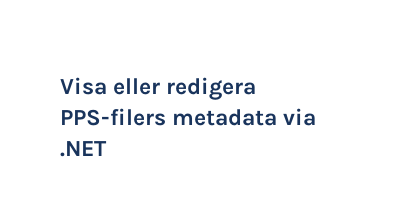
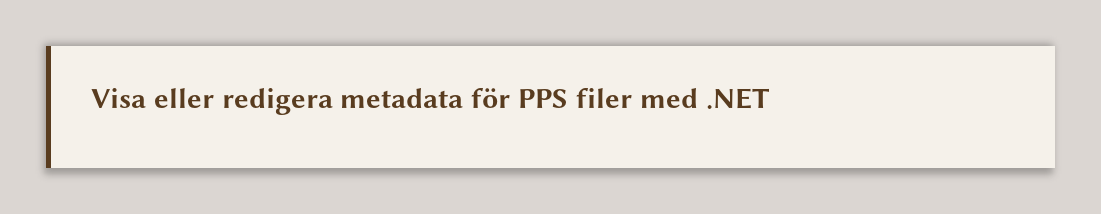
- Visa eller redigera PPS-filers metadata via .NET
+ Visa eller redigera metadata för PPS filer med .NET

